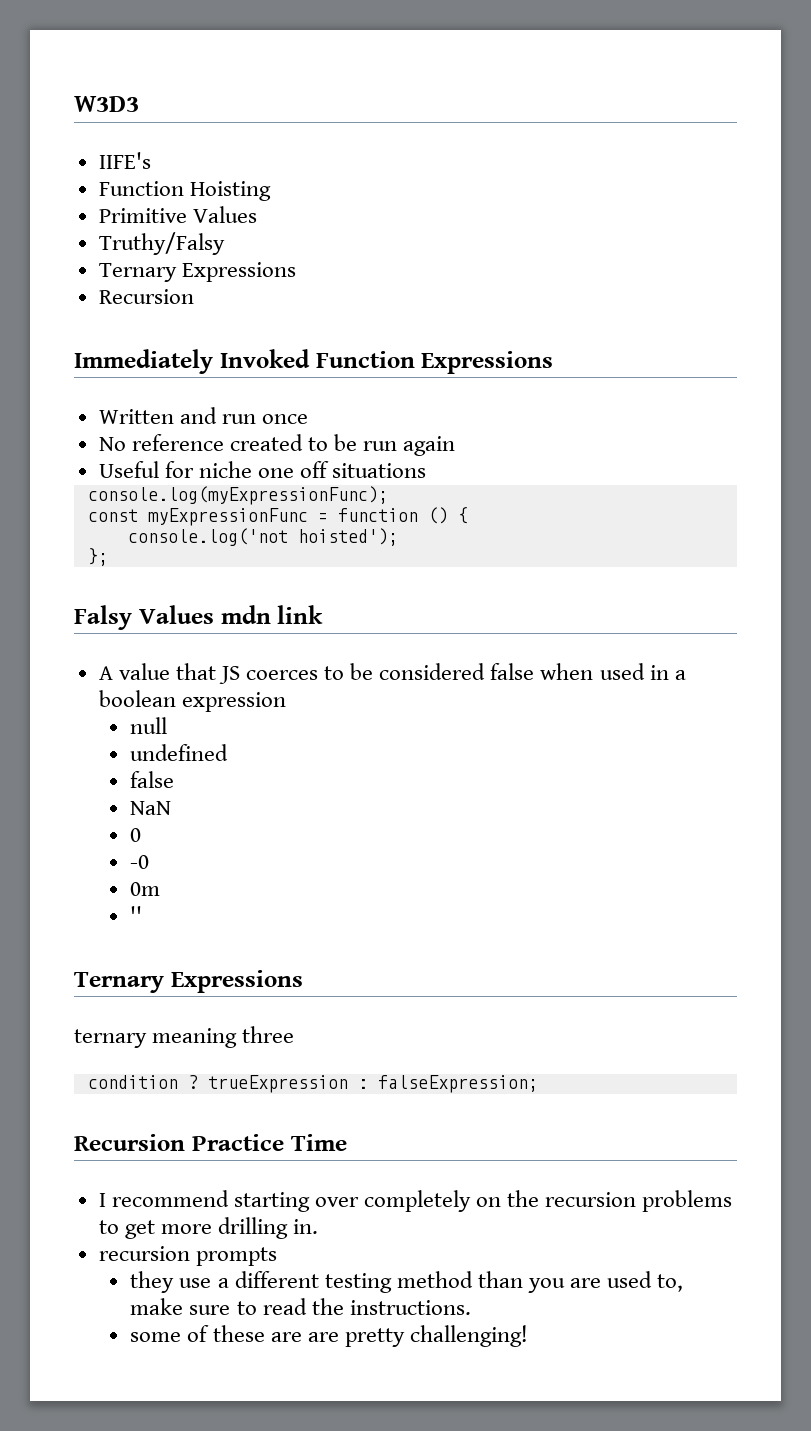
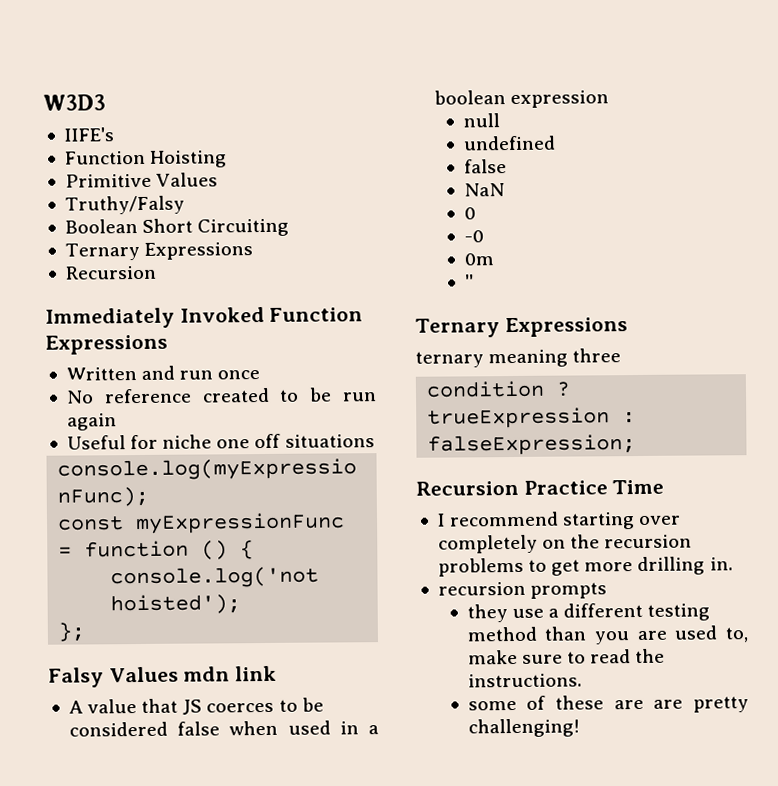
+ Boolean Short Circuiting

